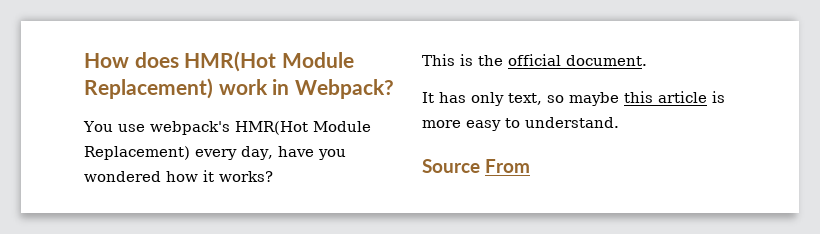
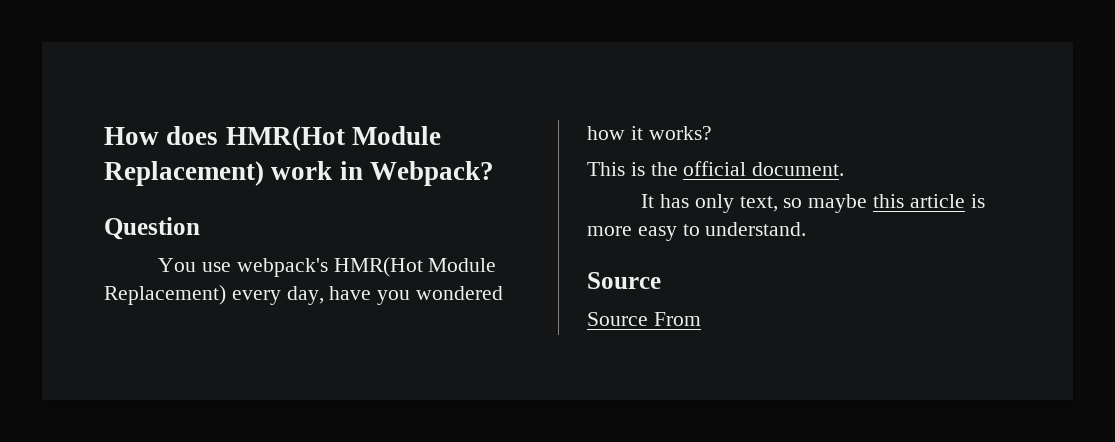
+ Question
  It has only text, so maybe this article is more easy to understand.
+ Source

